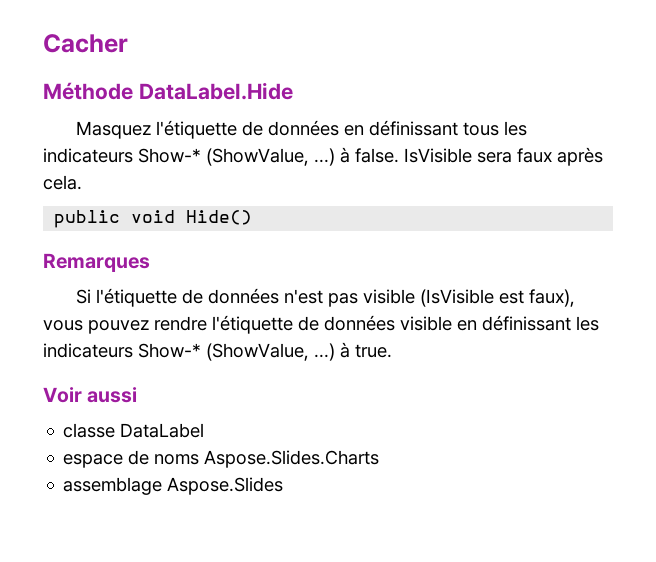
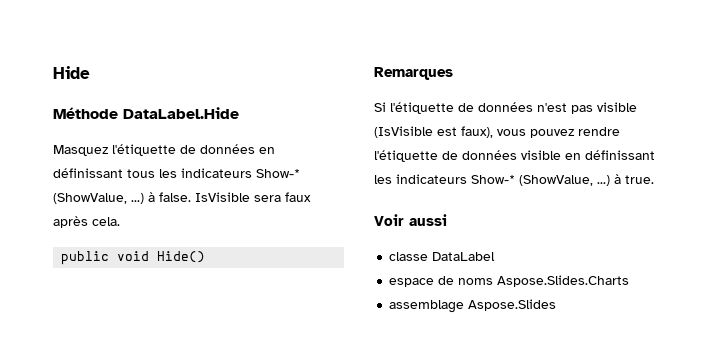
- Cacher
+ Hide

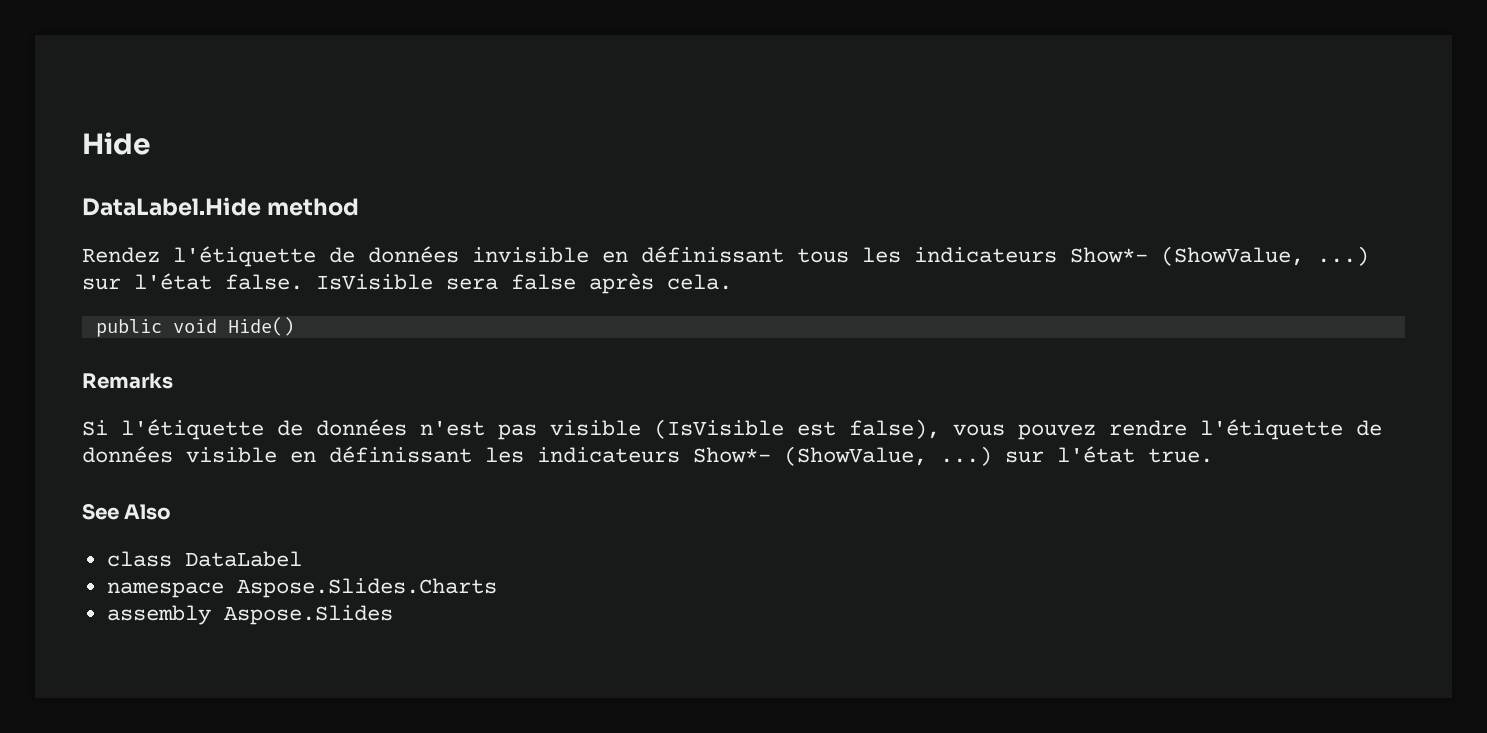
- Méthode DataLabel.Hide
- Masquez l'étiquette de données en définissant tous les indicateurs Show-* (ShowValue, ...) à false.
+ DataLabel.Hide method
+ Rendez l'étiquette de données invisible en définissant tous les indicateurs Show*- (ShowValue, ...) sur l'état false.
- IsVisible sera faux après cela.
+ IsVisible sera false après cela.
- Remarques
+ Remarks
- Si l'étiquette de données n'est pas visible (IsVisible est faux), vous pouvez rendre l'étiquette de données visible en définissant les indicateurs Show-* (ShowValue, ...) à true.
+ Si l'étiquette de données n'est pas visible (IsVisible est false), vous pouvez rendre l'étiquette de données visible en définissant les indicateurs Show*- (ShowValue, ...) sur l'état true.
- Voir aussi
- classe DataLabel
- espace de noms Aspose.Slides.Charts
+ See Also
+ class DataLabel
+ namespace Aspose.Slides.Charts
- assemblage Aspose.Slides
+ assembly Aspose.Slides

